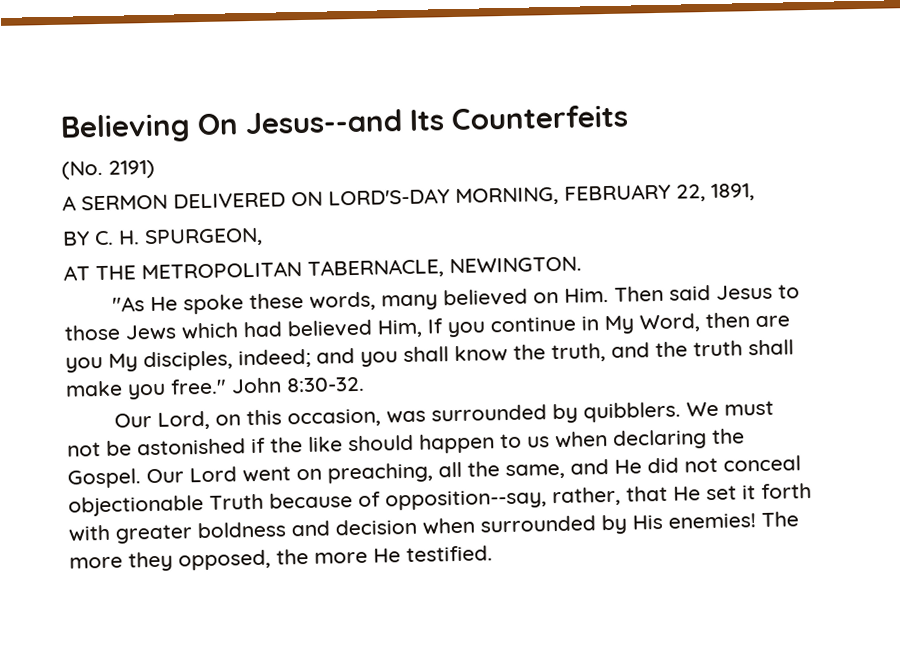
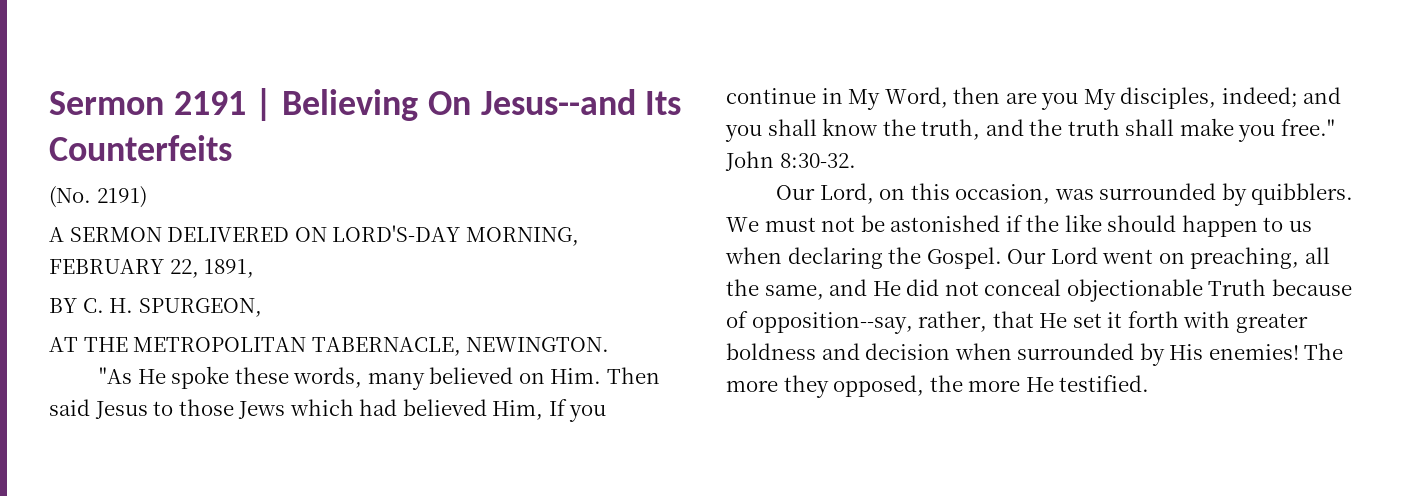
- Believing On Jesus--and Its Counterfeits
+ Sermon 2191 | Believing On Jesus--and Its Counterfeits

